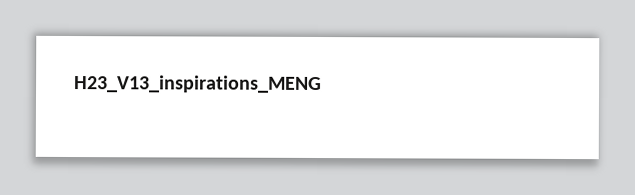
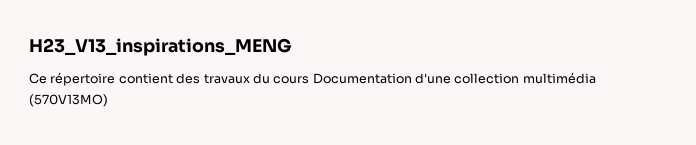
+ Ce répertoire contient des travaux du cours Documentation d'une collection multimédia (570V13MO)

